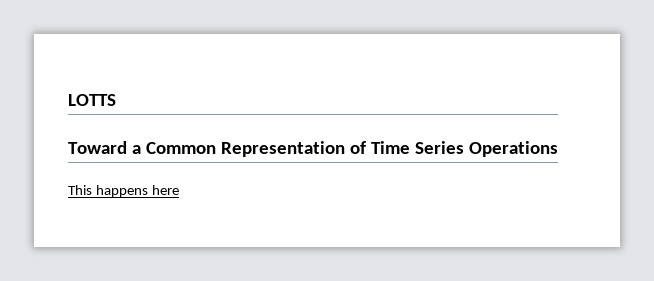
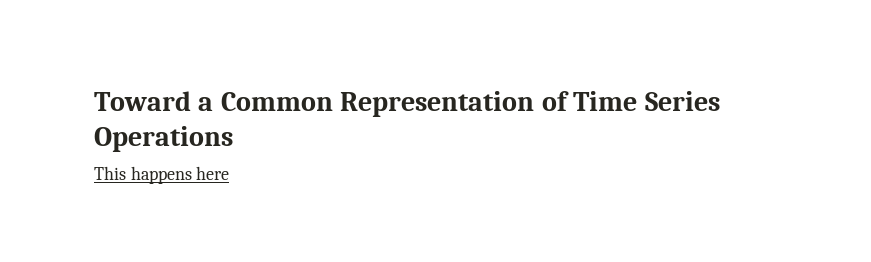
- LOTTS

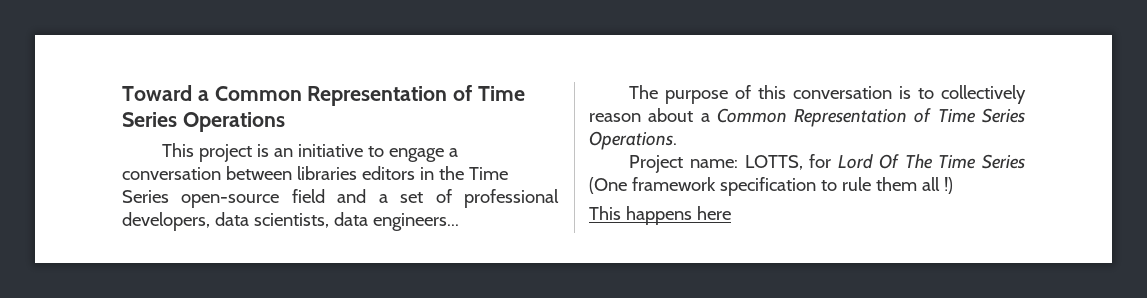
+ This project is an initiative to engage a conversation between libraries editors in the Time Series open-source field and a set of professional developers, data scientists, data engineers...
+ The purpose of this conversation is to collectively reason about a Common Representation of Time Series Operations.
+ Project name: LOTTS, for Lord Of The Time Series (One framework specification to rule them all !)

